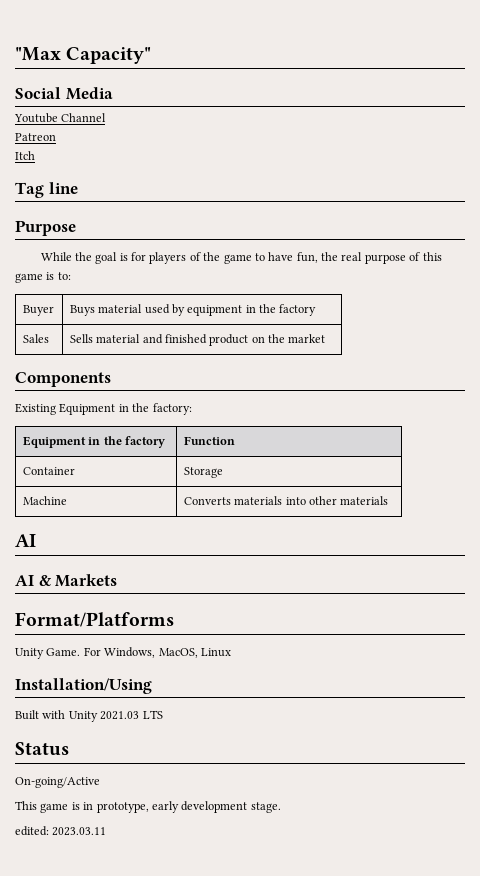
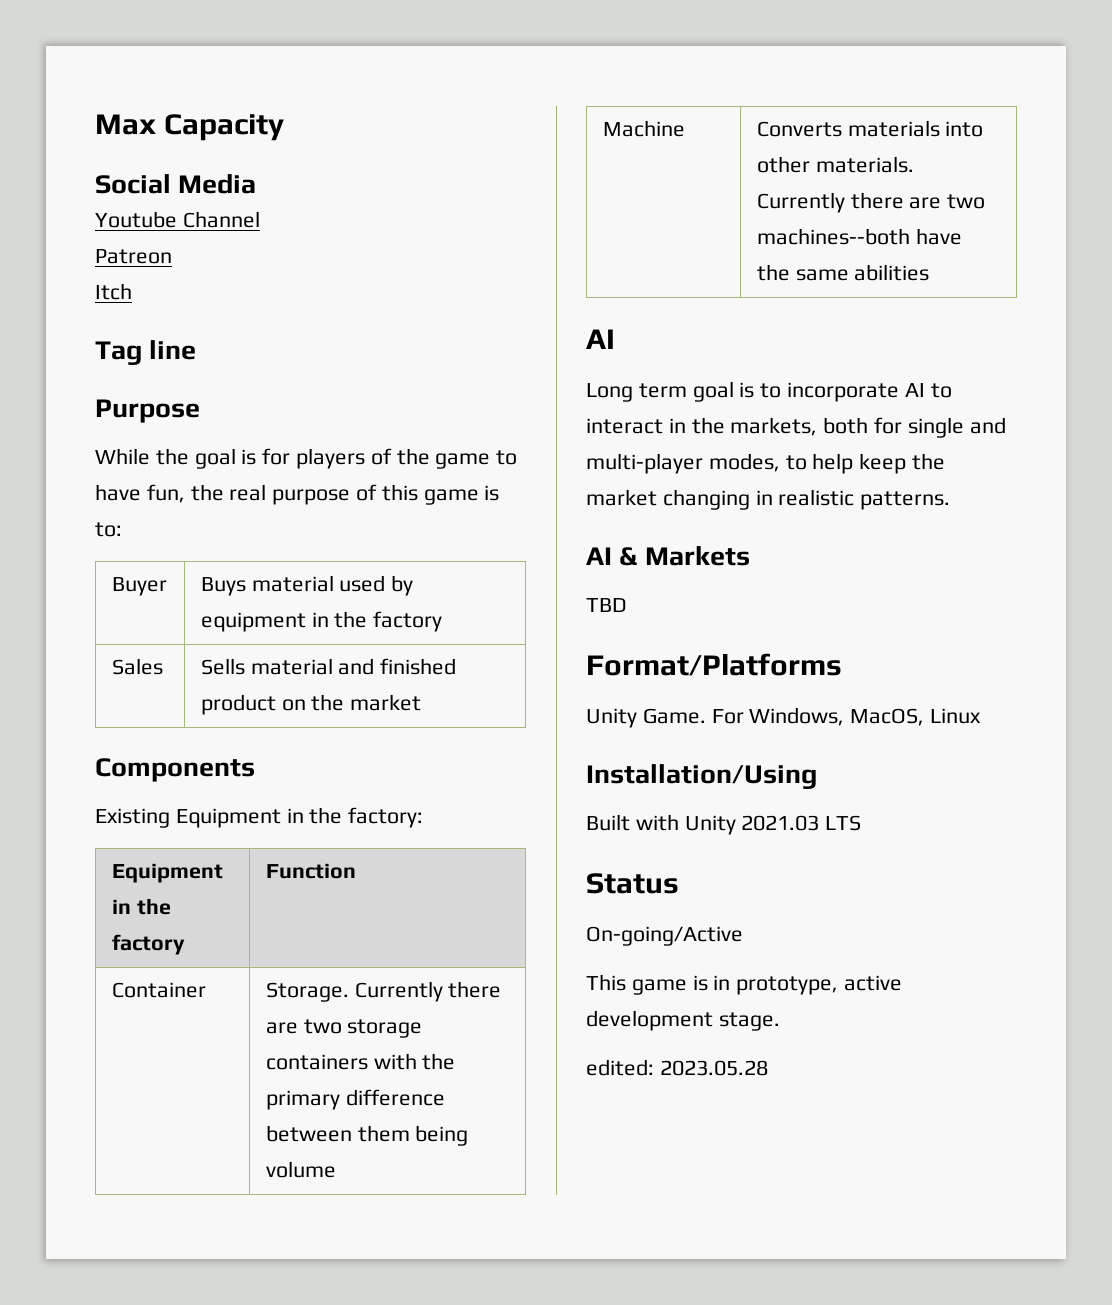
- "Max Capacity"
+ Max Capacity
- Container | Storage
+ Container | Storage. Currently there are two storage containers with the primary difference between them being volume
- Machine | Converts materials into other materials
+ Machine | Converts materials into other materials. Currently there are two machines--both have the same abilities
  AI
+ Long term goal is to incorporate AI to interact in the markets, both for single and multi-player modes, to help keep the market changing in realistic patterns.
+ TBD
- This game is in prototype, early development stage.
+ This game is in prototype, active development stage.
- edited: 2023.03.11
+ edited: 2023.05.28

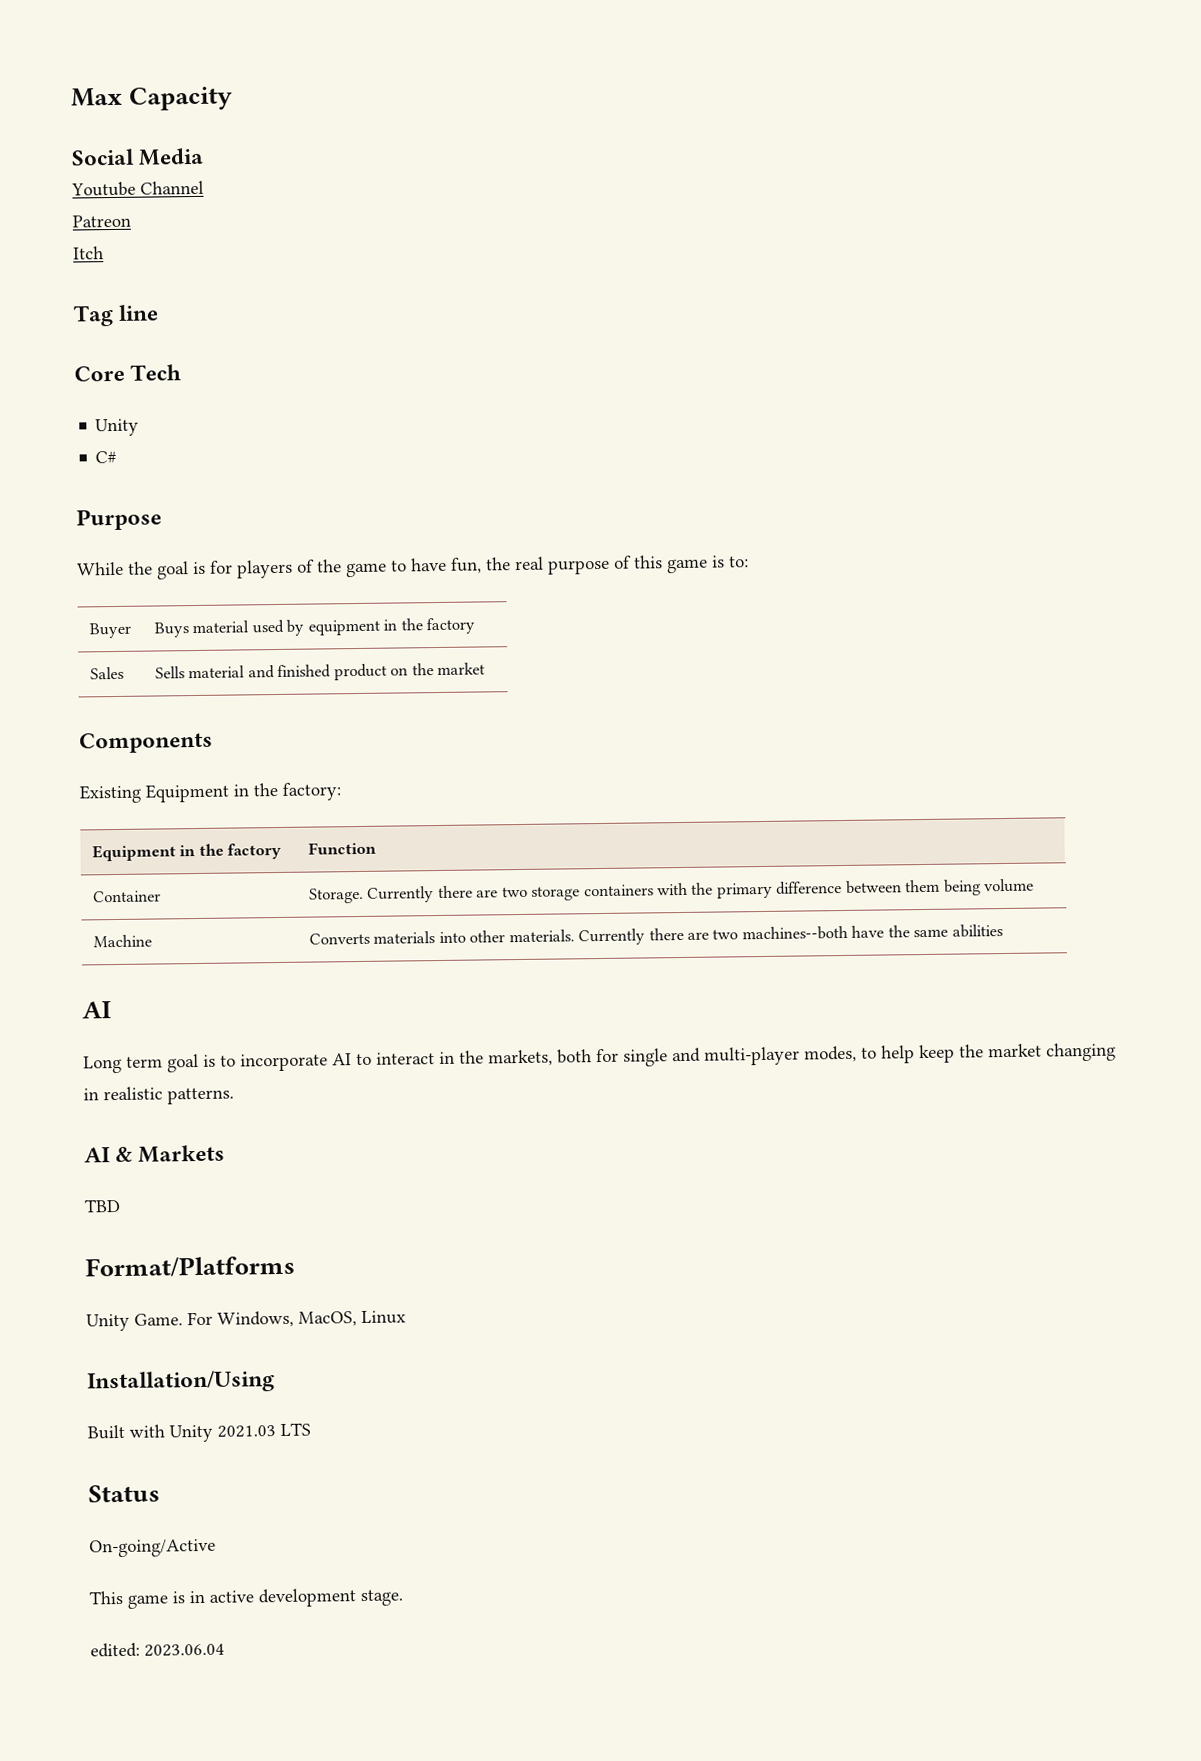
+ Core Tech
+ Unity
+ C#
- This game is in prototype, active development stage.
+ This game is in active development stage.
- edited: 2023.05.28
+ edited: 2023.06.04

